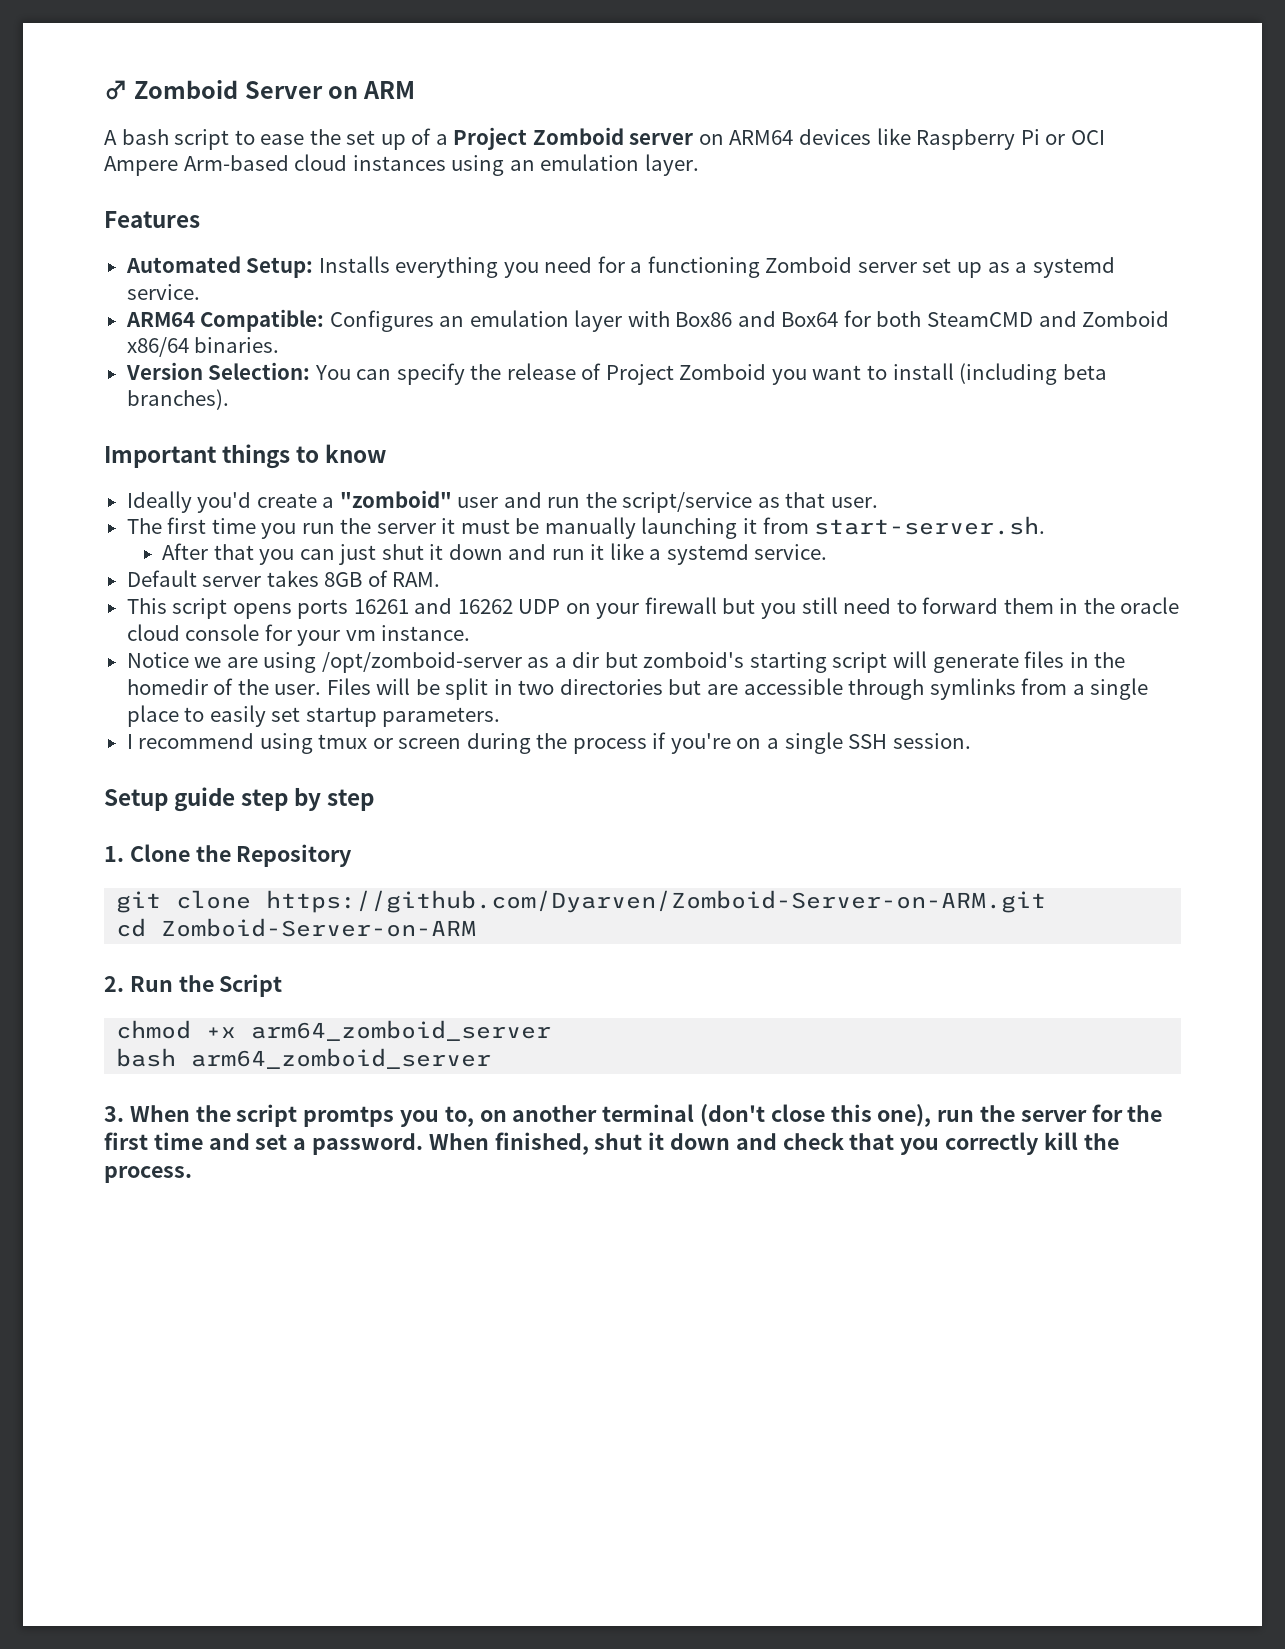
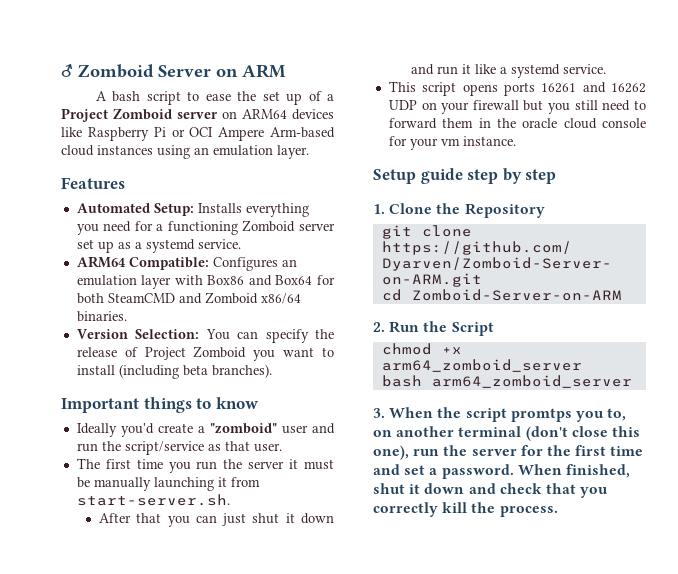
- Default server takes 8GB of RAM.
- Notice we are using /opt/zomboid-server as a dir but zomboid's starting script will generate files in the homedir of the user. Files will be split in two directories but are accessible through symlinks from a single place to easily set startup parameters.
- I recommend using tmux or screen during the process if you're on a single SSH session.

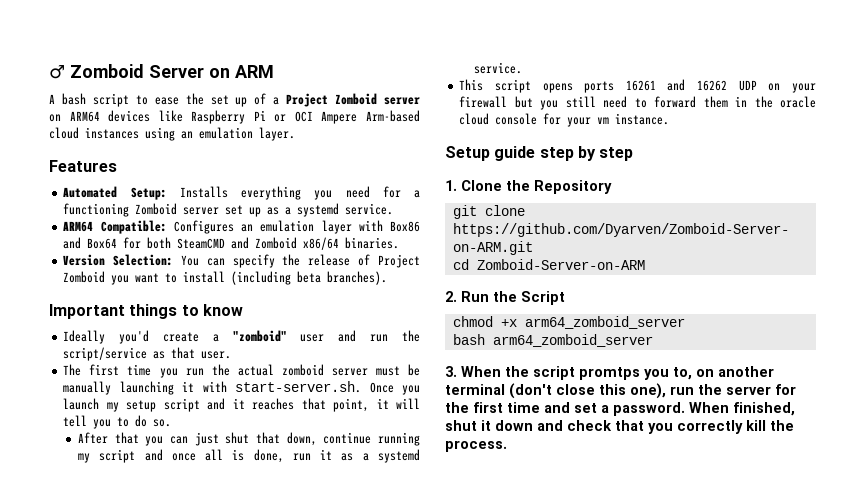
- The first time you run the server it must be manually launching it from start-server.sh.
+ The first time you run the actual zomboid server must be manually launching it with start-server.sh. Once you launch my setup script and it reaches that point, it will tell you to do so.
- After that you can just shut it down and run it like a systemd service.
+ After that you can just shut that down, continue running my script and once all is done, run it as a systemd service.

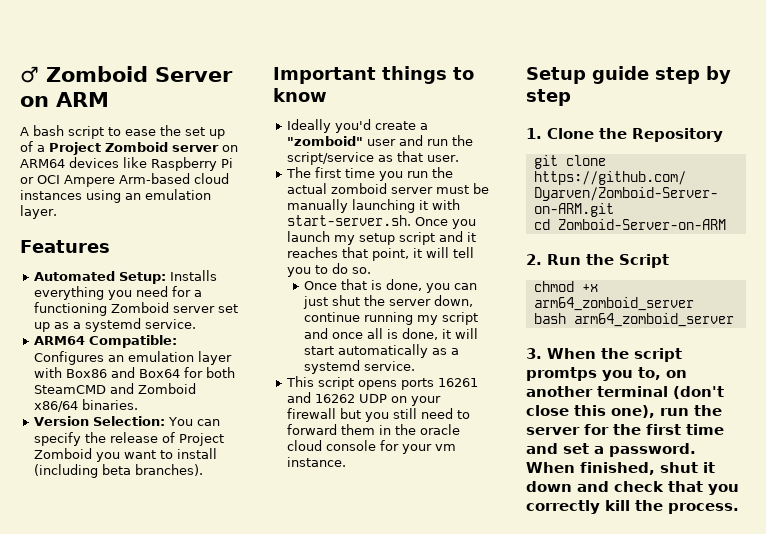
- After that you can just shut that down, continue running my script and once all is done, run it as a systemd service.
+ Once that is done, you can just shut the server down, continue running my script and once all is done, it will start automatically as a systemd service.

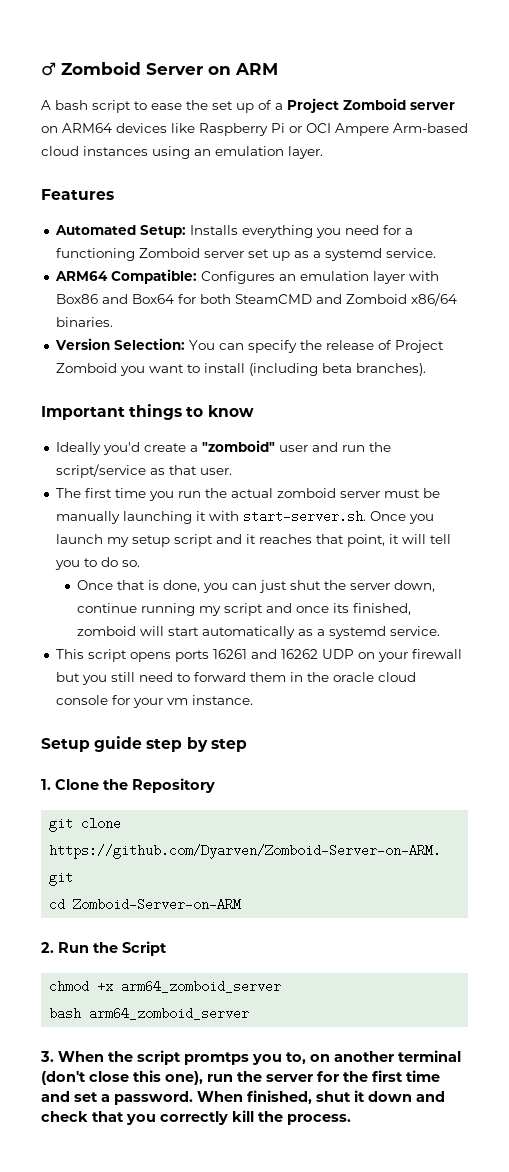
- Once that is done, you can just shut the server down, continue running my script and once all is done, it will start automatically as a systemd service.
+ Once that is done, you can just shut the server down, continue running my script and once its finished, zomboid will start automatically as a systemd service.

